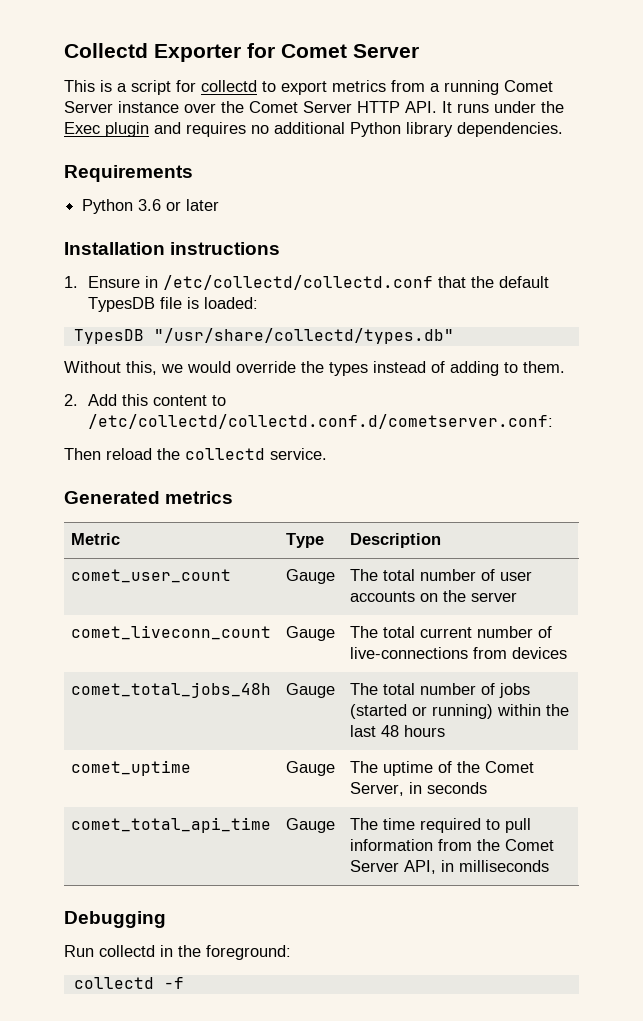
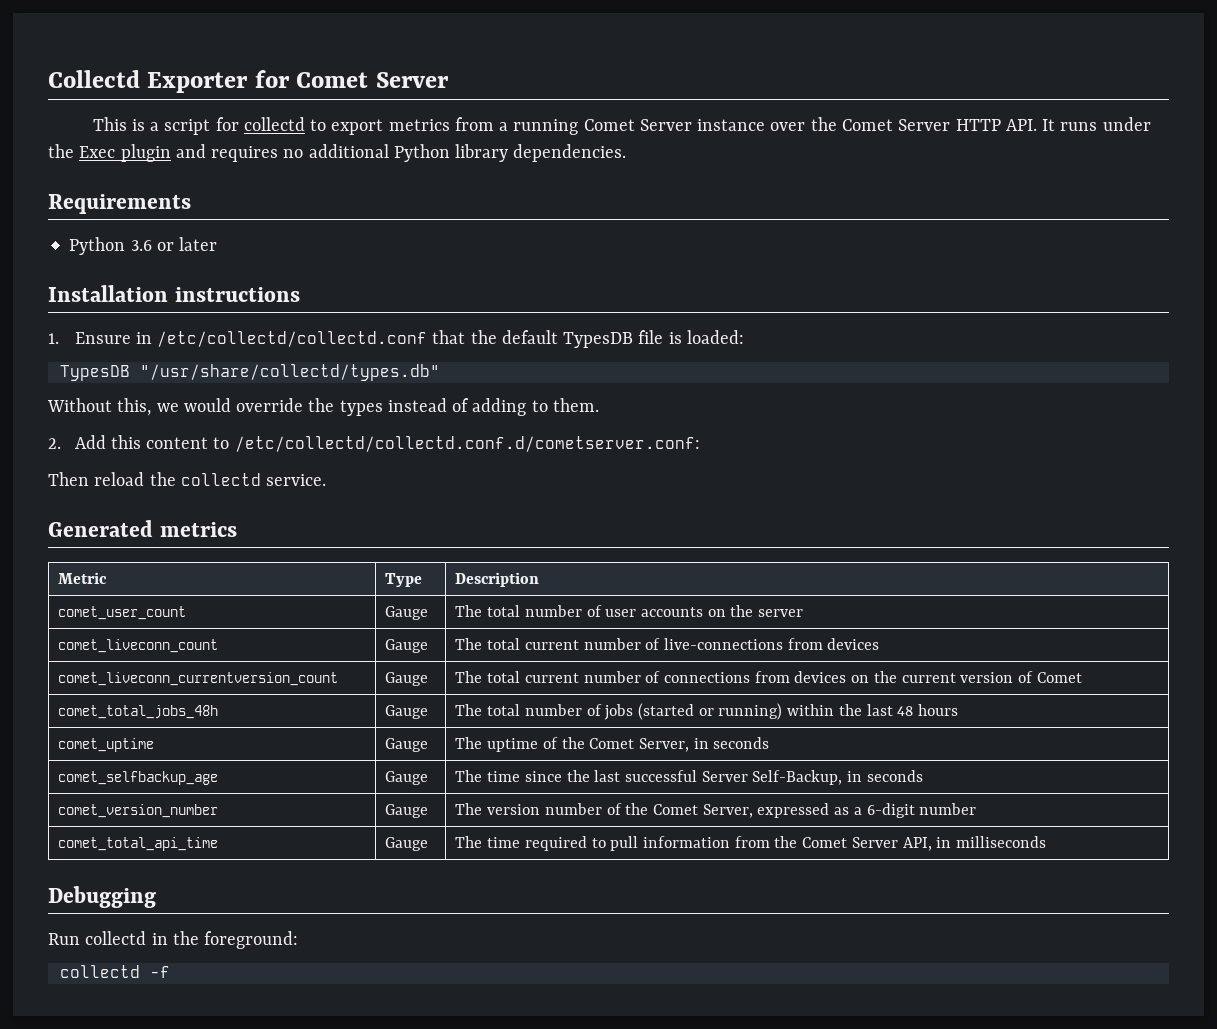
+ comet_liveconn_currentversion_count | Gauge | The total current number of connections from devices on the current version of Comet
+ comet_selfbackup_age | Gauge | The time since the last successful Server Self-Backup, in seconds
+ comet_version_number | Gauge | The version number of the Comet Server, expressed as a 6-digit number

